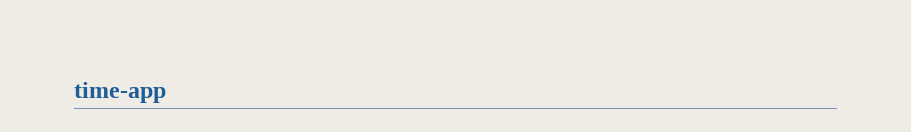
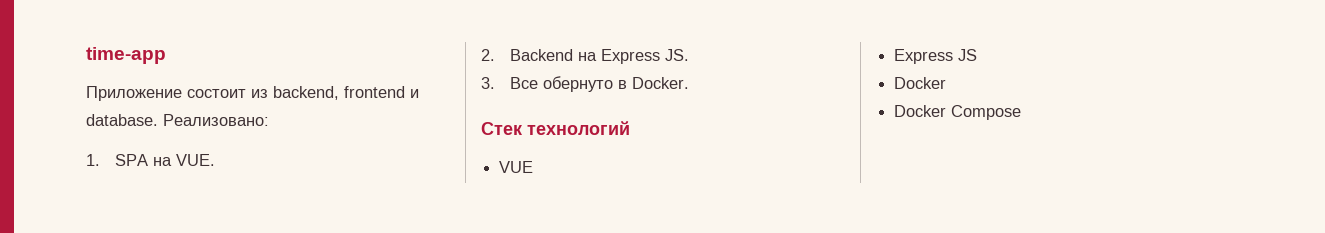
+ Приложение состоит из backend, frontend и database. Реализовано:
+ 1. SPA на VUE.
+ 2. Backend на Express JS.
+ 3. Все обернуто в Docker.
+ Стек технологий
+ VUE
+ Express JS
+ Docker
+ Docker Compose

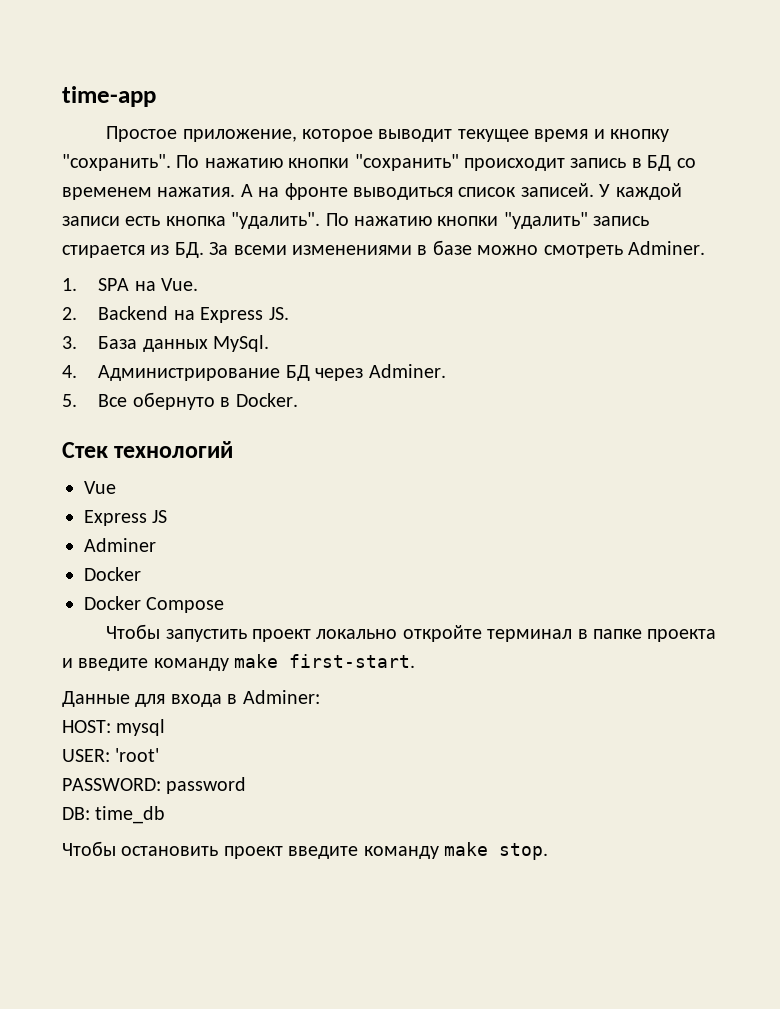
- Приложение состоит из backend, frontend и database. Реализовано:
+ Простое приложение, которое выводит текущее время и кнопку "сохранить". По нажатию кнопки "сохранить" происходит запись в БД со временем нажатия. А на фронте выводиться список записей. У каждой записи есть кнопка "удалить". По нажатию кнопки "удалить" запись стирается из БД. За всеми изменениями в базе можно смотреть Adminer.
- 1. SPA на VUE.
+ 1. SPA на Vue.
- 3. Все обернуто в Docker.
+ 3. База данных MySql.
+ 4. Администрирование БД через Adminer.
+ 5. Все обернуто в Docker.
- VUE
+ Vue
+ Adminer
+ Чтобы запустить проект локально откройте терминал в папке проекта и введите команду make first-start.
+ Данные для входа в Adminer:
+ HOST: mysql
+ USER: 'root'
+ PASSWORD: password
+ DB: time_db
+ Чтобы остановить проект введите команду make stop.

